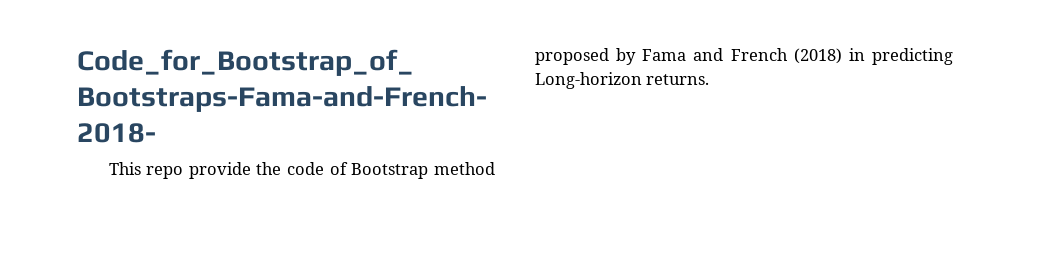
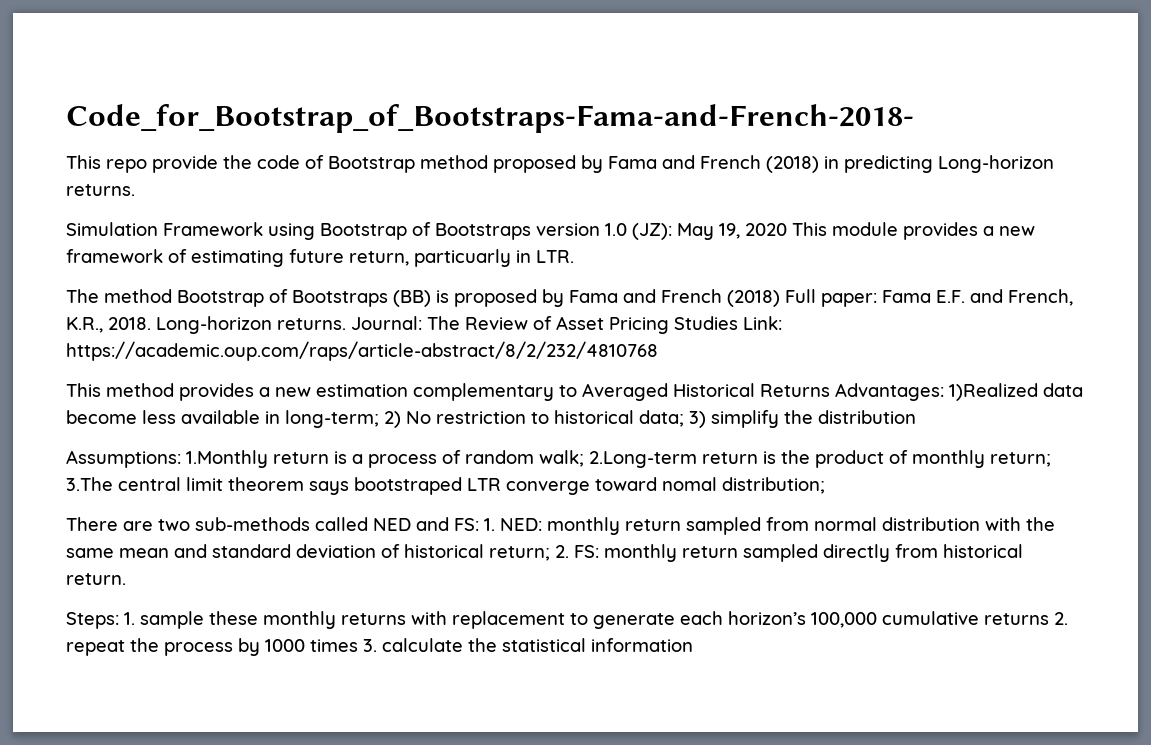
+ Simulation Framework using Bootstrap of Bootstraps version 1.0 (JZ): May 19, 2020 This module provides a new framework of estimating future return, particuarly in LTR.
+ The method Bootstrap of Bootstraps (BB) is proposed by Fama and French (2018) Full paper: Fama E.F. and French, K.R., 2018. Long-horizon returns. Journal: The Review of Asset Pricing Studies Link: https://academic.oup.com/raps/article-abstract/8/2/232/4810768
+ This method provides a new estimation complementary to Averaged Historical Returns Advantages: 1)Realized data become less available in long-term; 2) No restriction to historical data; 3) simplify the distribution
+ Assumptions: 1.Monthly return is a process of random walk; 2.Long-term return is the product of monthly return; 3.The central limit theorem says bootstraped LTR converge toward nomal distribution;
+ There are two sub-methods called NED and FS: 1. NED: monthly return sampled from normal distribution with the same mean and standard deviation of historical return; 2. FS: monthly return sampled directly from historical return.
+ Steps: 1. sample these monthly returns with replacement to generate each horizon’s 100,000 cumulative returns 2. repeat the process by 1000 times 3. calculate the statistical information

